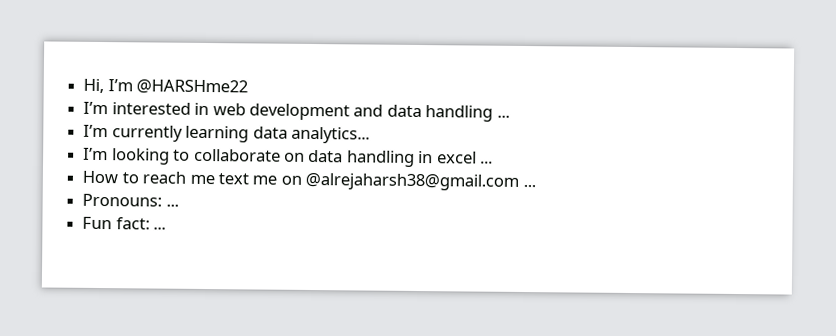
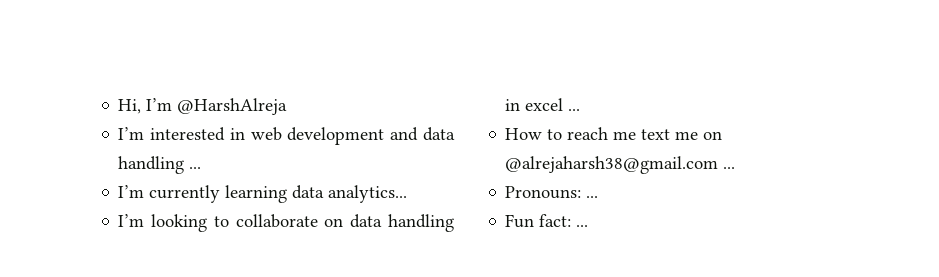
- Hi, I’m @HARSHme22
+ Hi, I’m @HarshAlreja

